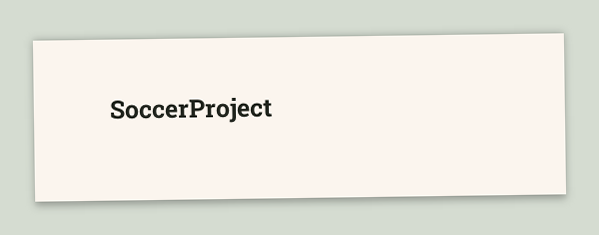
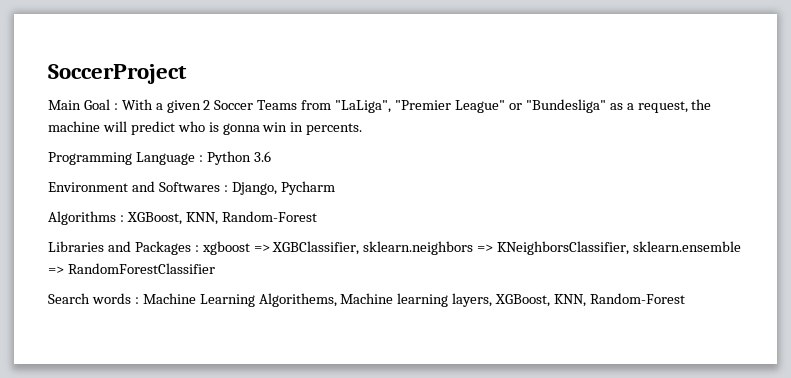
+ Main Goal : With a given 2 Soccer Teams from "LaLiga", "Premier League" or "Bundesliga" as a request, the machine will predict who is gonna win in percents.
+ Programming Language : Python 3.6
+ Environment and Softwares : Django, Pycharm
+ Algorithms : XGBoost, KNN, Random-Forest
+ Libraries and Packages : xgboost => XGBClassifier, sklearn.neighbors => KNeighborsClassifier, sklearn.ensemble => RandomForestClassifier
+ Search words : Machine Learning Algorithems, Machine learning layers, XGBoost, KNN, Random-Forest

